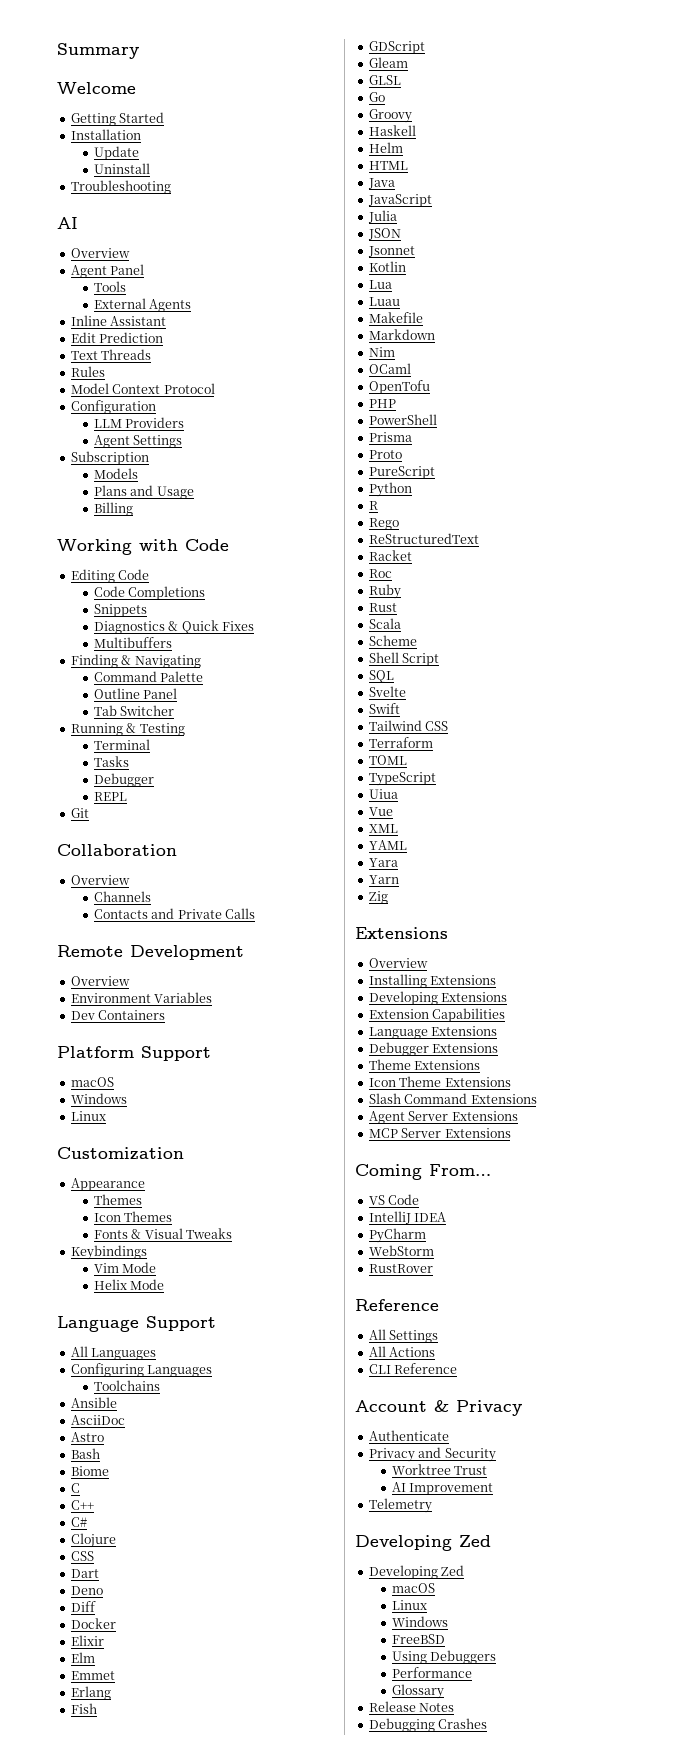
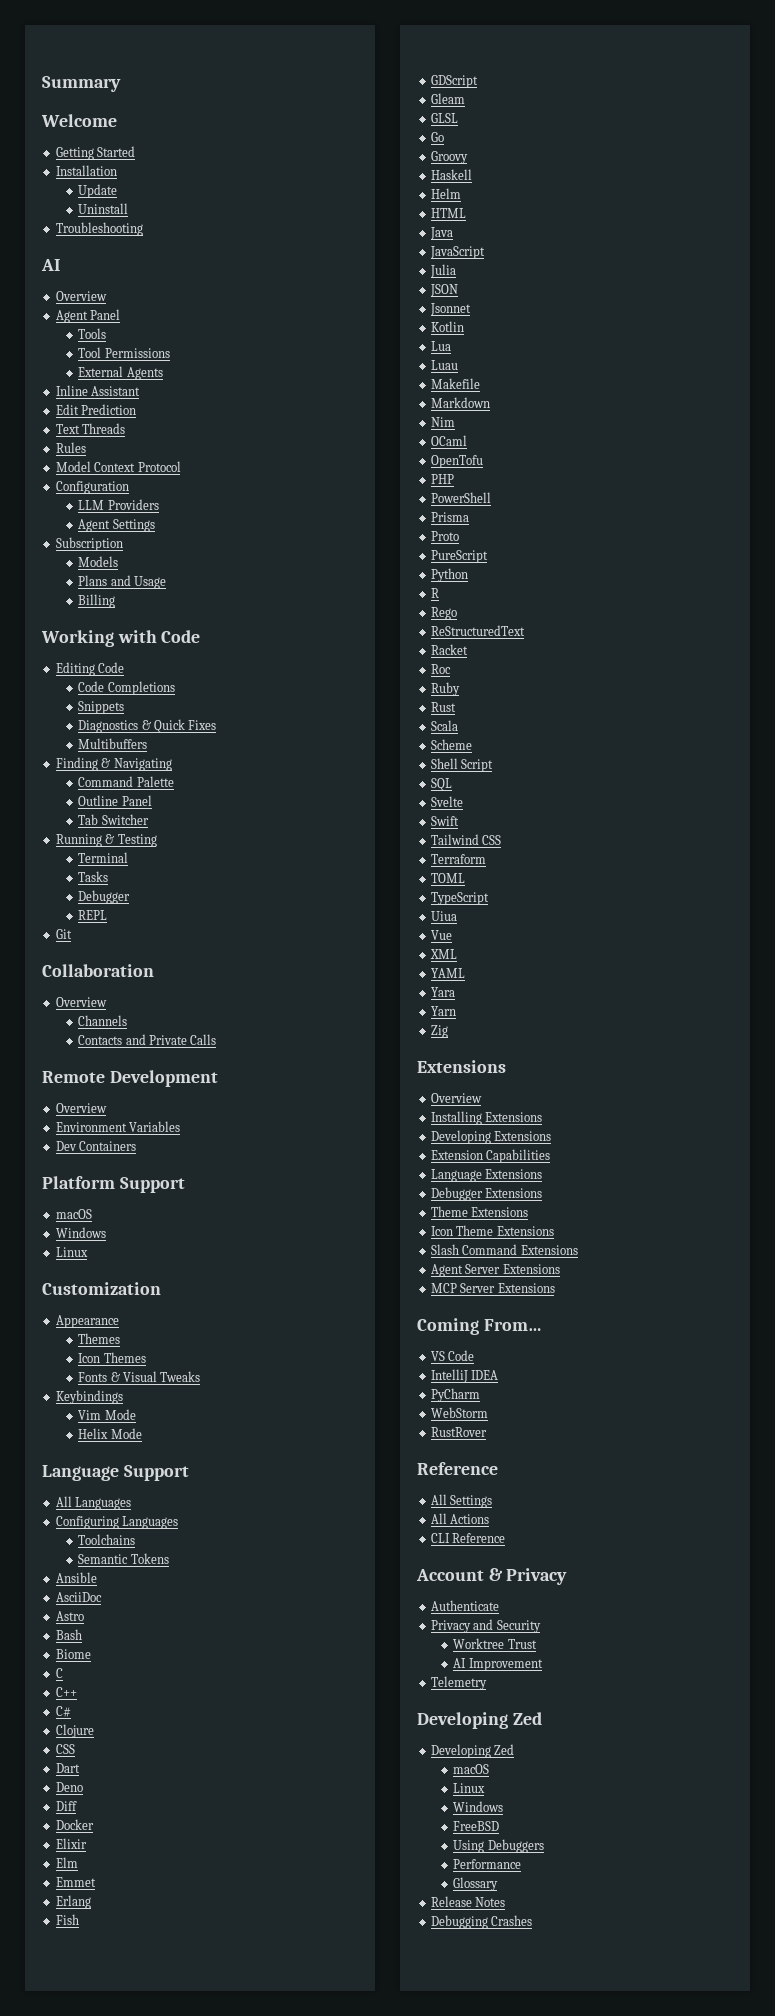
+ Tool Permissions
+ Semantic Tokens

